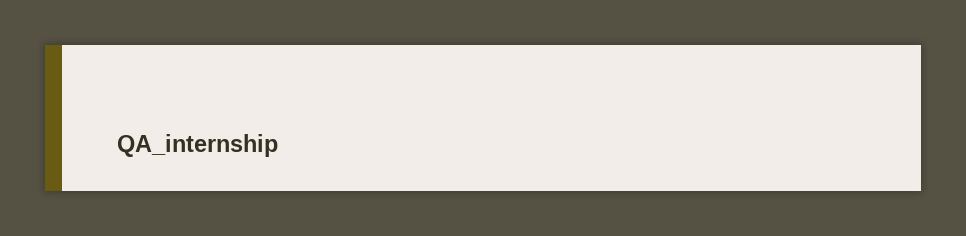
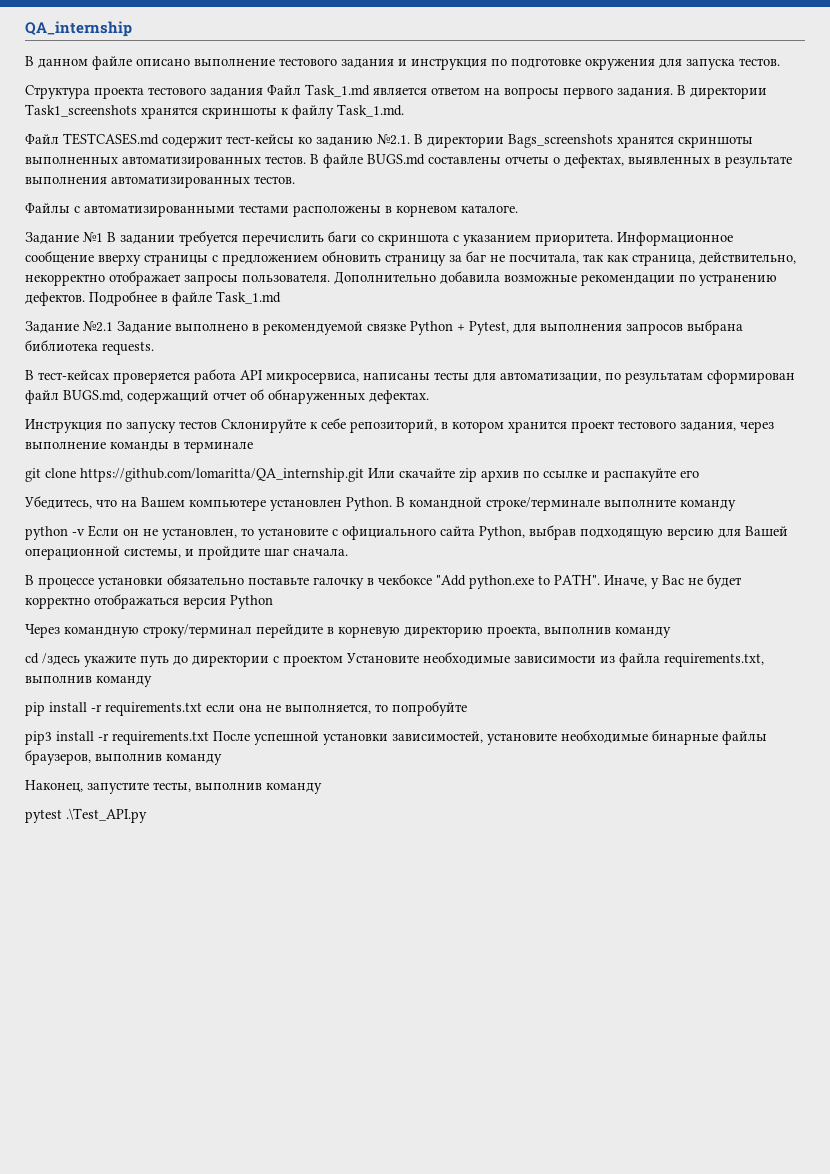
+ В данном файле описано выполнение тестового задания и инструкция по подготовке окружения для запуска тестов.
+ Структура проекта тестового задания Файл Task_1.md является ответом на вопросы первого задания. В директории Task1_screenshots хранятся скриншоты к файлу Task_1.md.
+ Файл TESTCASES.md содержит тест-кейсы ко заданию №2.1. В директории Bags_screenshots хранятся скриншоты выполненных автоматизированных тестов. В файле BUGS.md составлены отчеты о дефектах, выявленных в результате выполнения автоматизированных тестов.
+ Файлы с автоматизированными тестами расположены в корневом каталоге.
+ Задание №1 В задании требуется перечислить баги со скриншота с указанием приоритета. Информационное сообщение вверху страницы с предложением обновить страницу за баг не посчитала, так как страница, действительно, некорректно отображает запросы пользователя. Дополнительно добавила возможные рекомендации по устранению дефектов. Подробнее в файле Task_1.md
+ Задание №2.1 Задание выполнено в рекомендуемой связке Python + Pytest, для выполнения запросов выбрана библиотека requests.
+ В тест-кейсах проверяется работа API микросервиса, написаны тесты для автоматизации, по результатам сформирован файл BUGS.md, содержащий отчет об обнаруженных дефектах.
+ Инструкция по запуску тестов Склонируйте к себе репозиторий, в котором хранится проект тестового задания, через выполнение команды в терминале
+ git clone https://github.com/lomaritta/QA_internship.git Или скачайте zip архив по ссылке и распакуйте его
+ Убедитесь, что на Вашем компьютере установлен Python. В командной строке/терминале выполните команду
+ python -v Если он не установлен, то установите с официального сайта Python, выбрав подходящую версию для Вашей операционной системы, и пройдите шаг сначала.
+ В процессе установки обязательно поставьте галочку в чекбоксе "Add python.exe to PATH". Иначе, у Вас не будет корректно отображаться версия Python
+ Через командную строку/терминал перейдите в корневую директорию проекта, выполнив команду
+ cd /здесь укажите путь до директории с проектом Установите необходимые зависимости из файла requirements.txt, выполнив команду
+ pip install -r requirements.txt если она не выполняется, то попробуйте
+ pip3 install -r requirements.txt После успешной установки зависимостей, установите необходимые бинарные файлы браузеров, выполнив команду
+ Наконец, запустите тесты, выполнив команду
+ pytest .\Test_API.py

